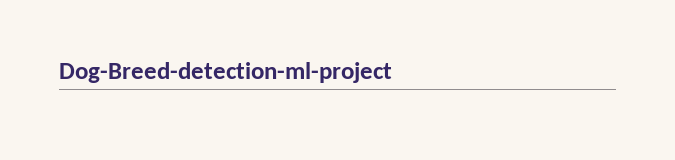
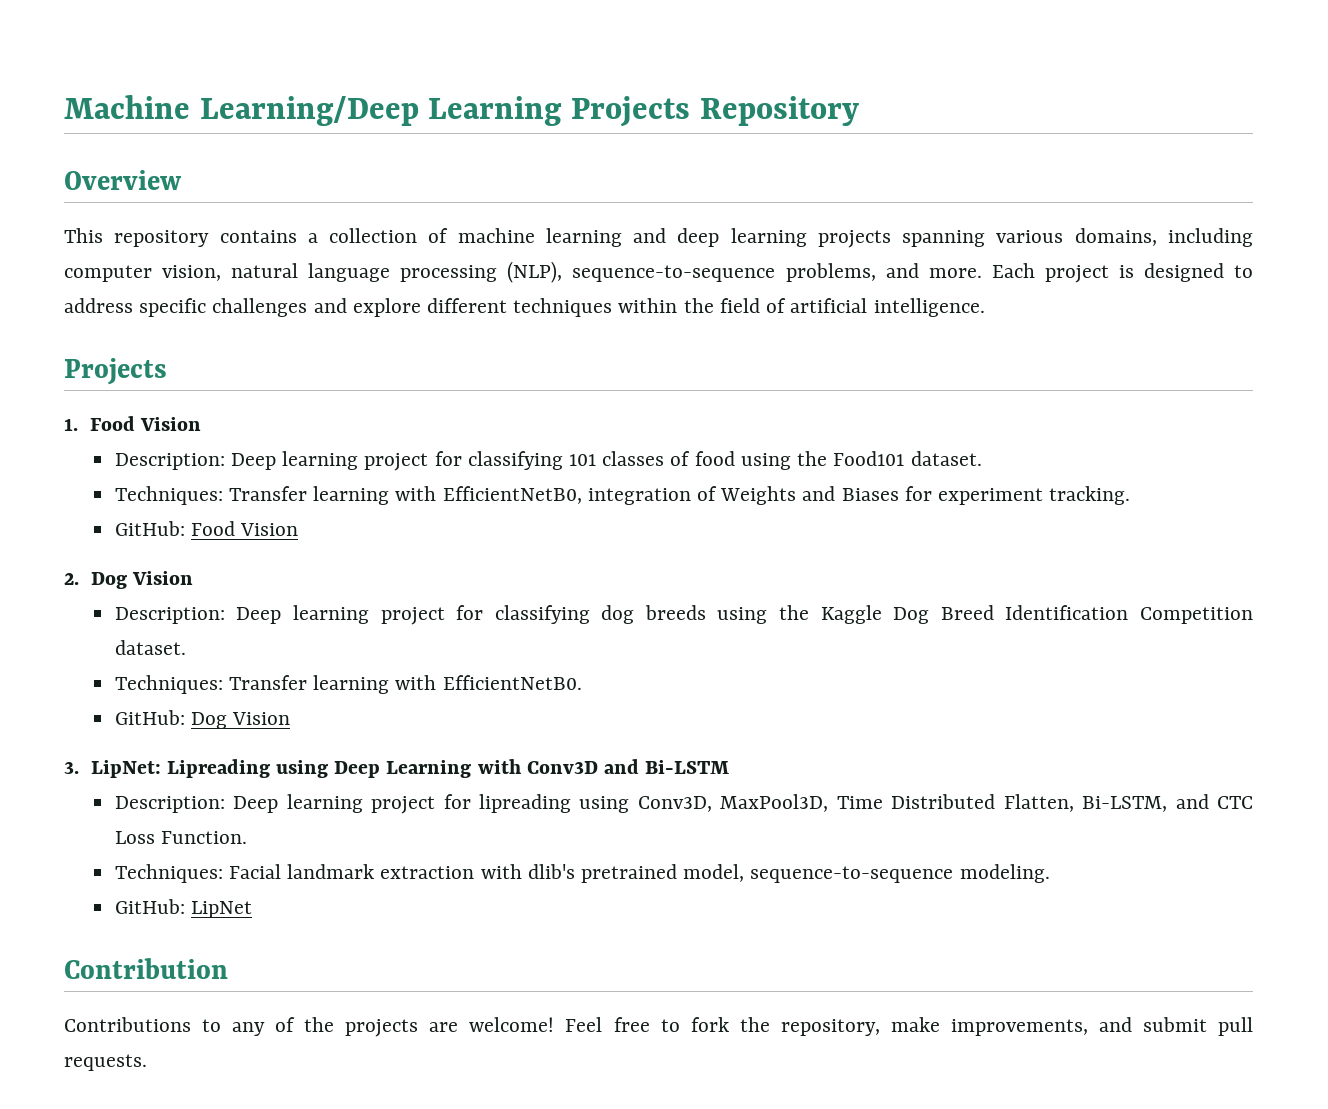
- Dog-Breed-detection-ml-project
+ Machine Learning/Deep Learning Projects Repository
+ Overview
+ This repository contains a collection of machine learning and deep learning projects spanning various domains, including computer vision, natural language processing (NLP), sequence-to-sequence problems, and more. Each project is designed to address specific challenges and explore different techniques within the field of artificial intelligence.
+ Projects
+ 1. Food Vision
+ Description: Deep learning project for classifying 101 classes of food using the Food101 dataset.
+ Techniques: Transfer learning with EfficientNetB0, integration of Weights and Biases for experiment tracking.
+ GitHub: Food Vision
+ 2. Dog Vision
+ Description: Deep learning project for classifying dog breeds using the Kaggle Dog Breed Identification Competition dataset.
+ Techniques: Transfer learning with EfficientNetB0.
+ GitHub: Dog Vision
+ 3. LipNet: Lipreading using Deep Learning with Conv3D and Bi-LSTM
+ Description: Deep learning project for lipreading using Conv3D, MaxPool3D, Time Distributed Flatten, Bi-LSTM, and CTC Loss Function.
+ Techniques: Facial landmark extraction with dlib's pretrained model, sequence-to-sequence modeling.
+ GitHub: LipNet
+ Contribution
+ Contributions to any of the projects are welcome! Feel free to fork the repository, make improvements, and submit pull requests.

